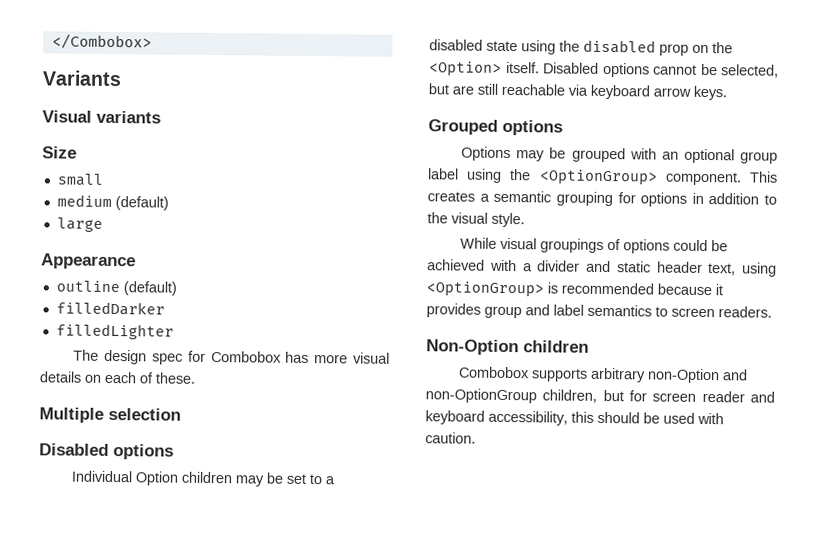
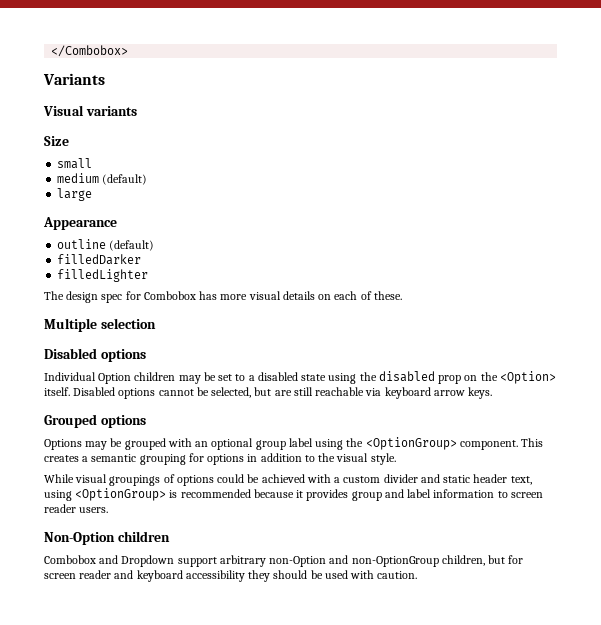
- While visual groupings of options could be achieved with a divider and static header text, using <OptionGroup> is recommended because it provides group and label semantics to screen readers.
+ While visual groupings of options could be achieved with a custom divider and static header text, using <OptionGroup> is recommended because it provides group and label information to screen reader users.
- Combobox supports arbitrary non-Option and non-OptionGroup children, but for screen reader and keyboard accessibility, this should be used with caution.
+ Combobox and Dropdown support arbitrary non-Option and non-OptionGroup children, but for screen reader and keyboard accessibility they should be used with caution.

